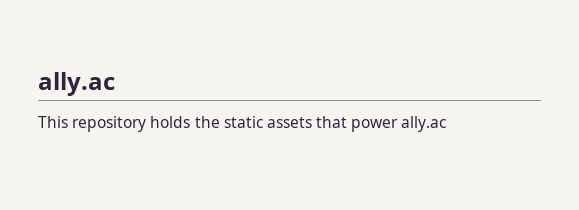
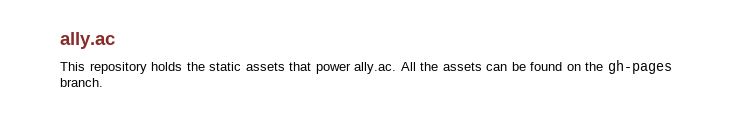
- This repository holds the static assets that power ally.ac
+ This repository holds the static assets that power ally.ac. All the assets can be found on the gh-pages branch.

